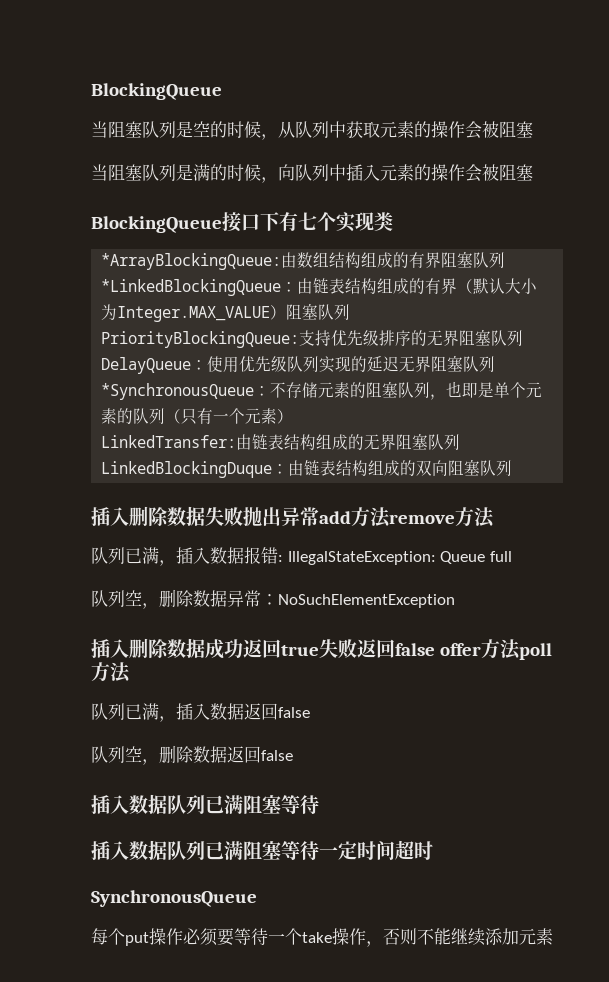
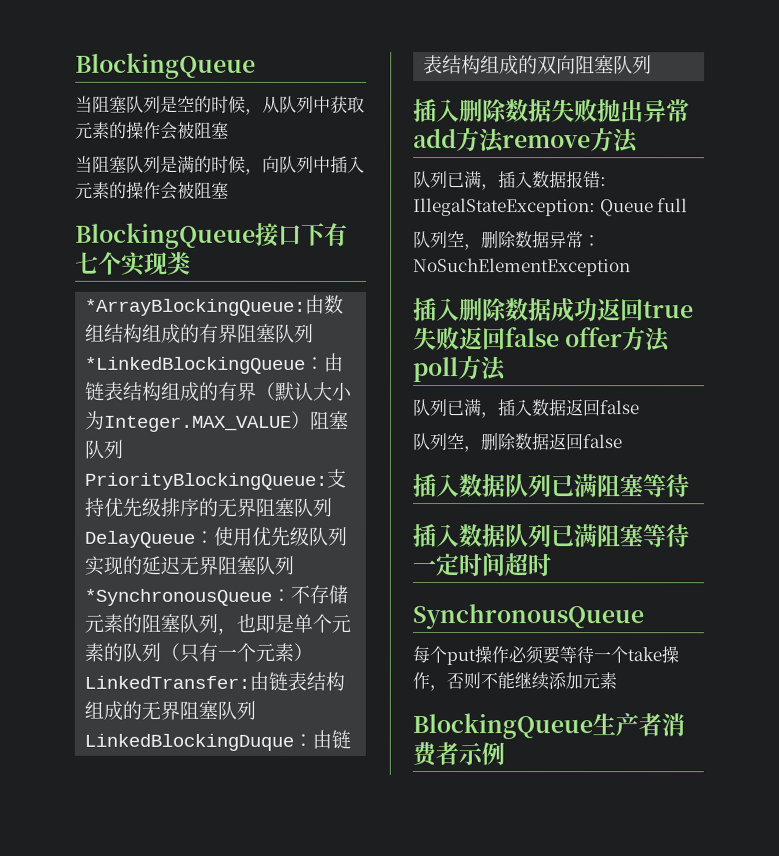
+ BlockingQueue生产者消费者示例

